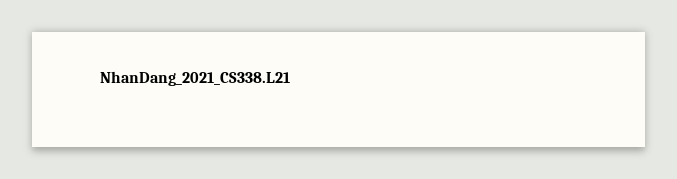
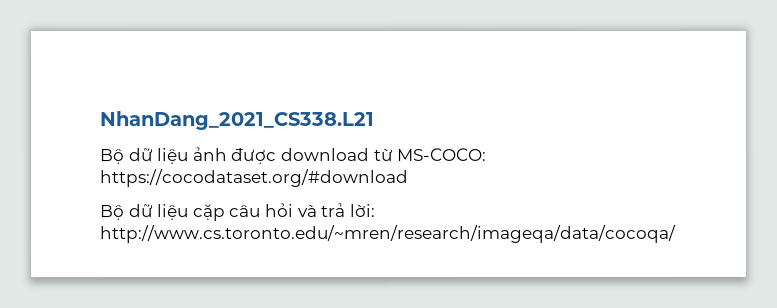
+ Bộ dữ liệu ảnh được download từ MS-COCO: https://cocodataset.org/#download
+ Bộ dữ liệu cặp câu hỏi và trả lời: http://www.cs.toronto.edu/~mren/research/imageqa/data/cocoqa/

